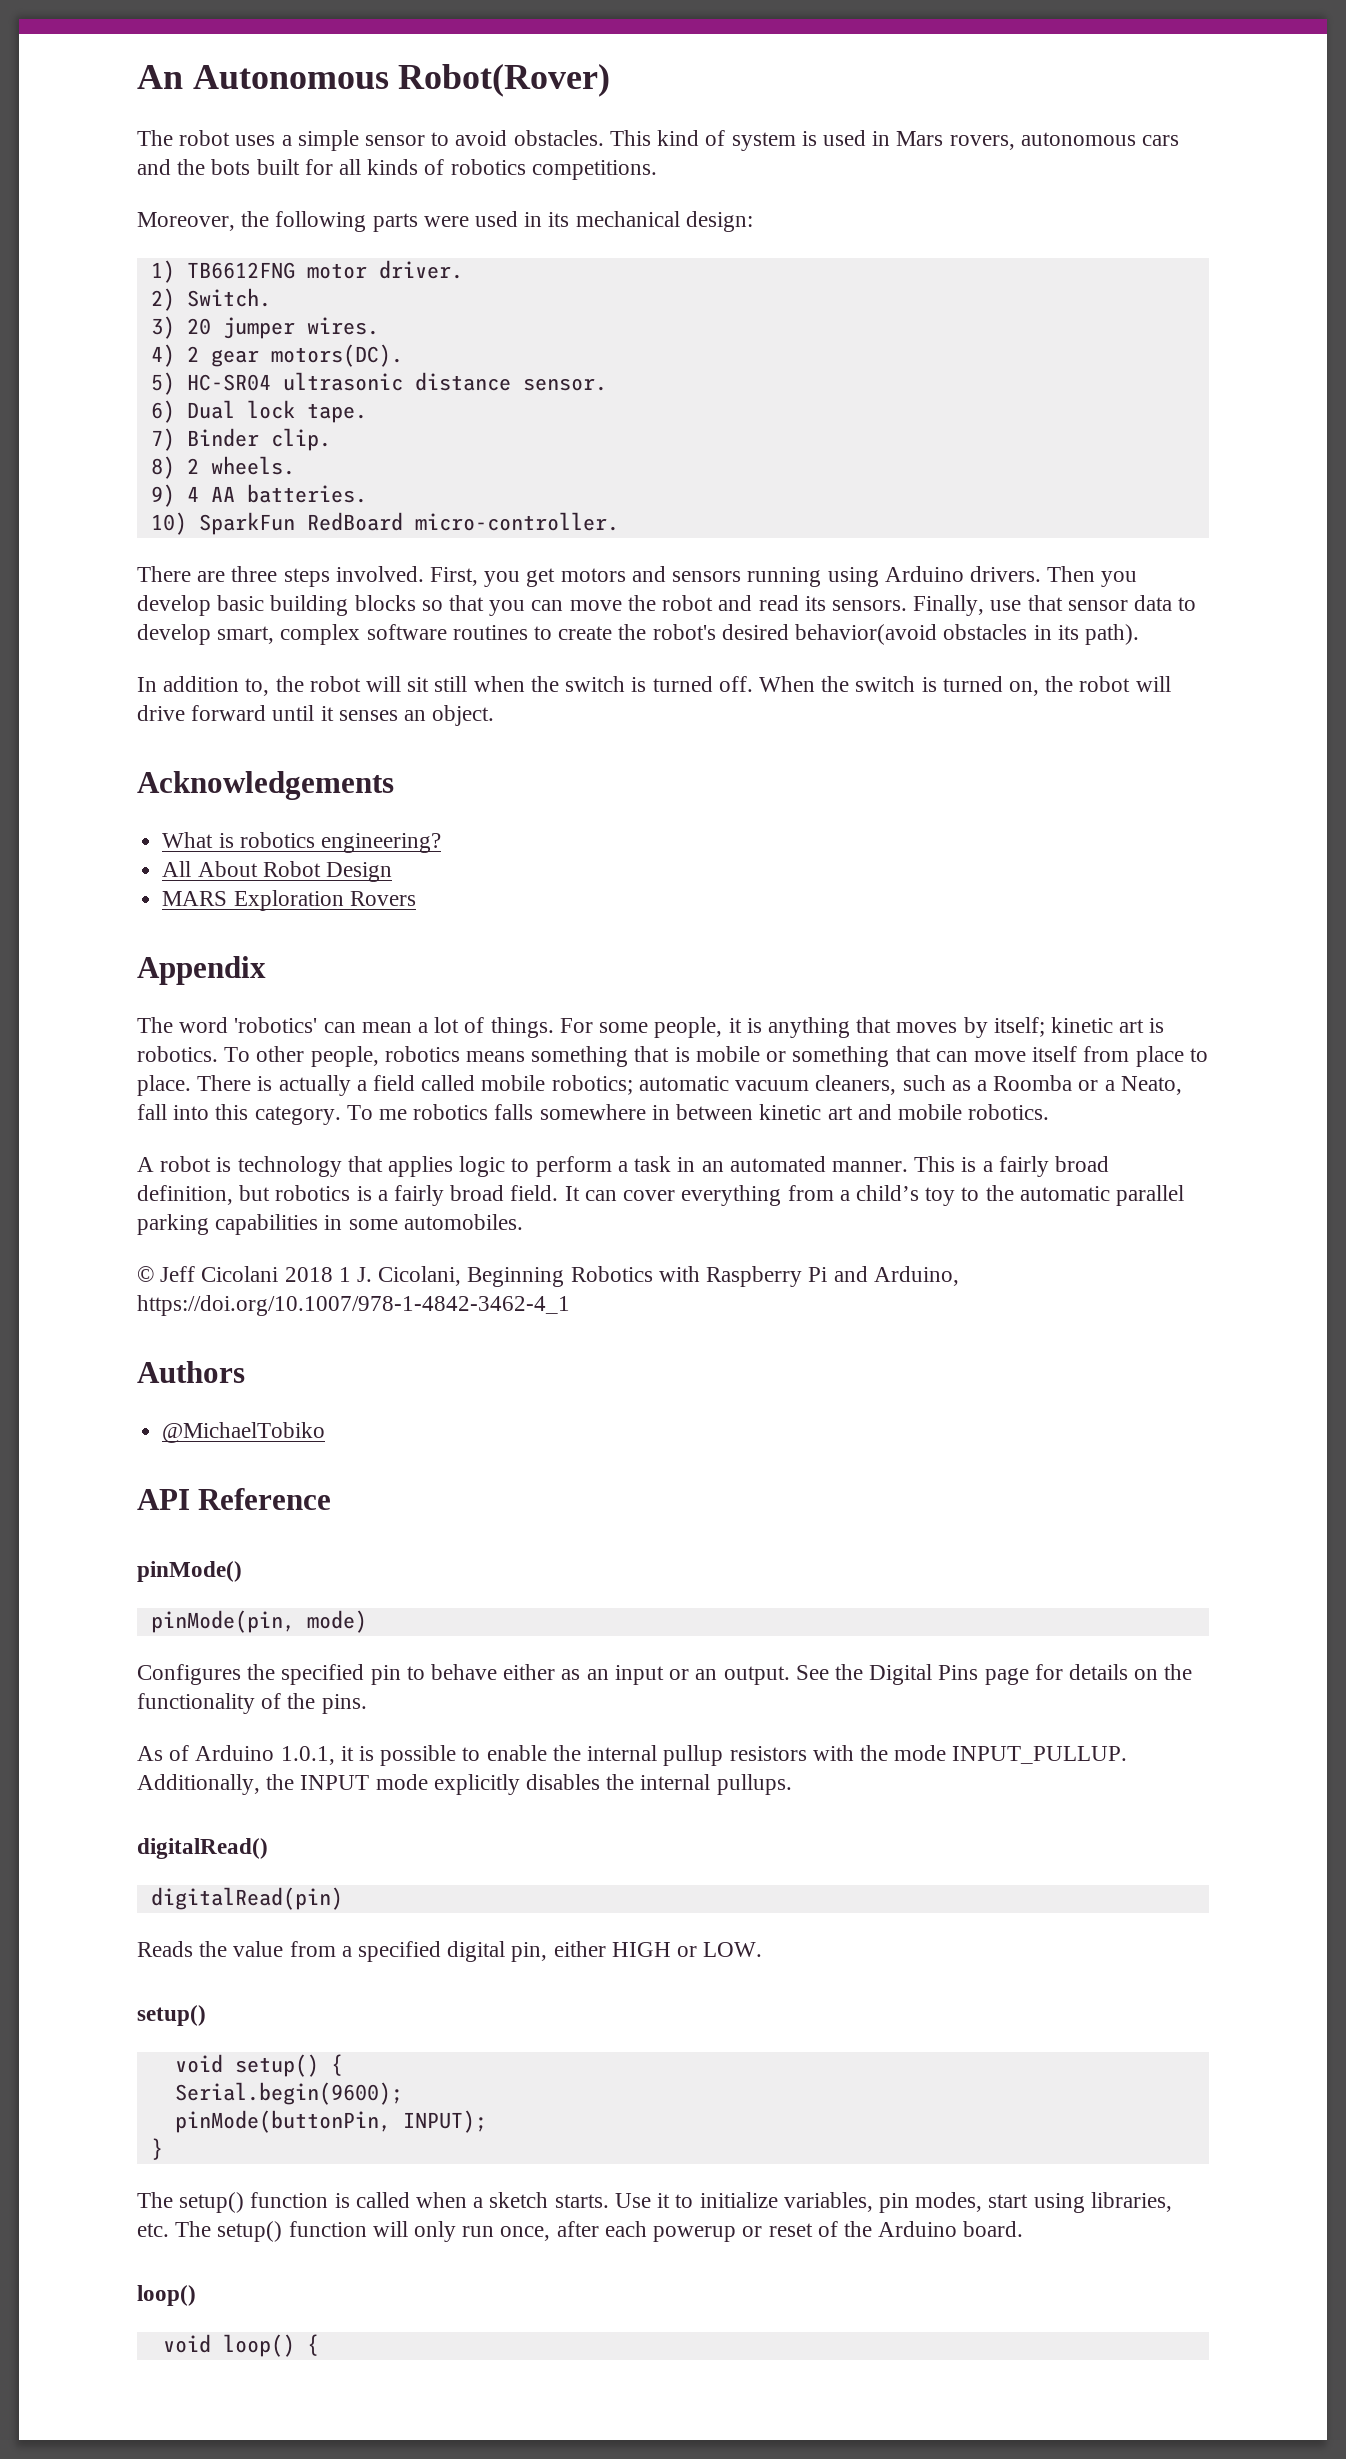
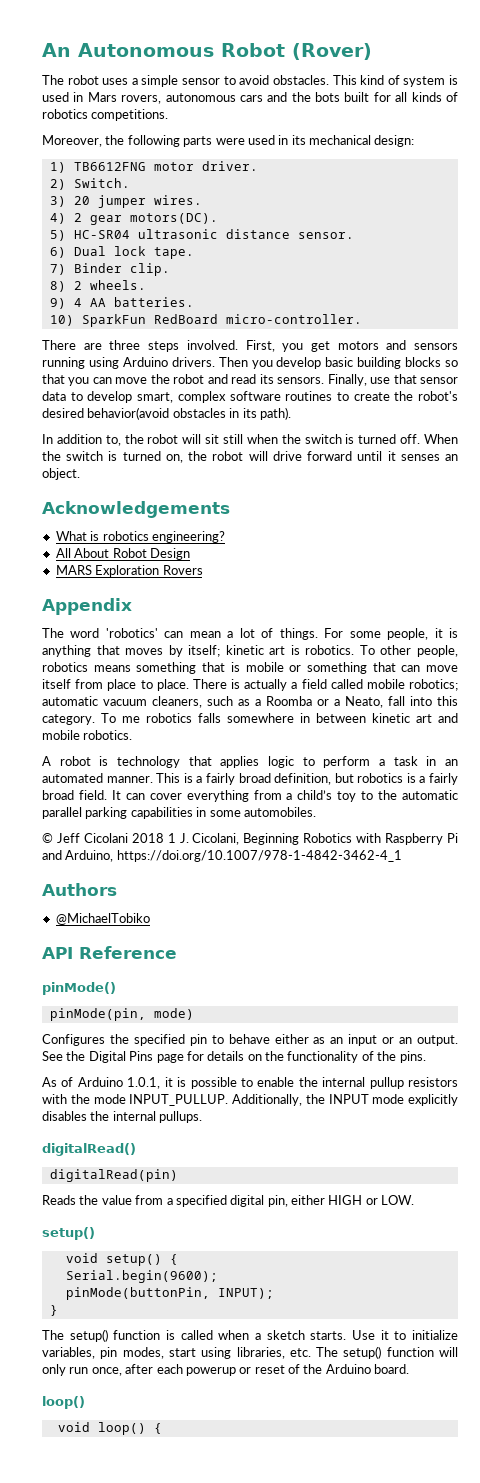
- An Autonomous Robot(Rover)
+ An Autonomous Robot (Rover)

